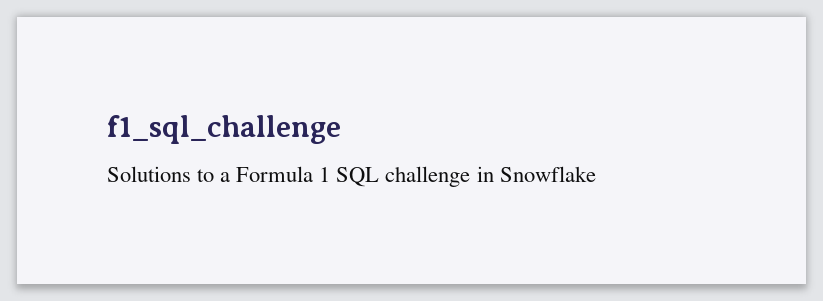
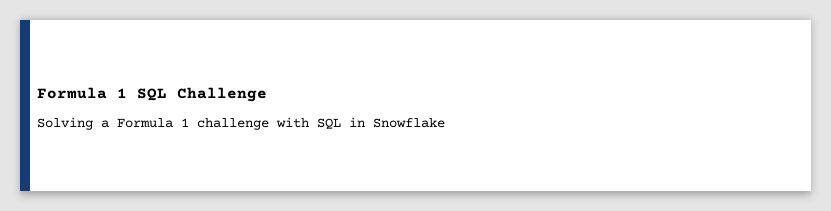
- f1_sql_challenge
- Solutions to a Formula 1 SQL challenge in Snowflake
+ Formula 1 SQL Challenge
+ Solving a Formula 1 challenge with SQL in Snowflake

